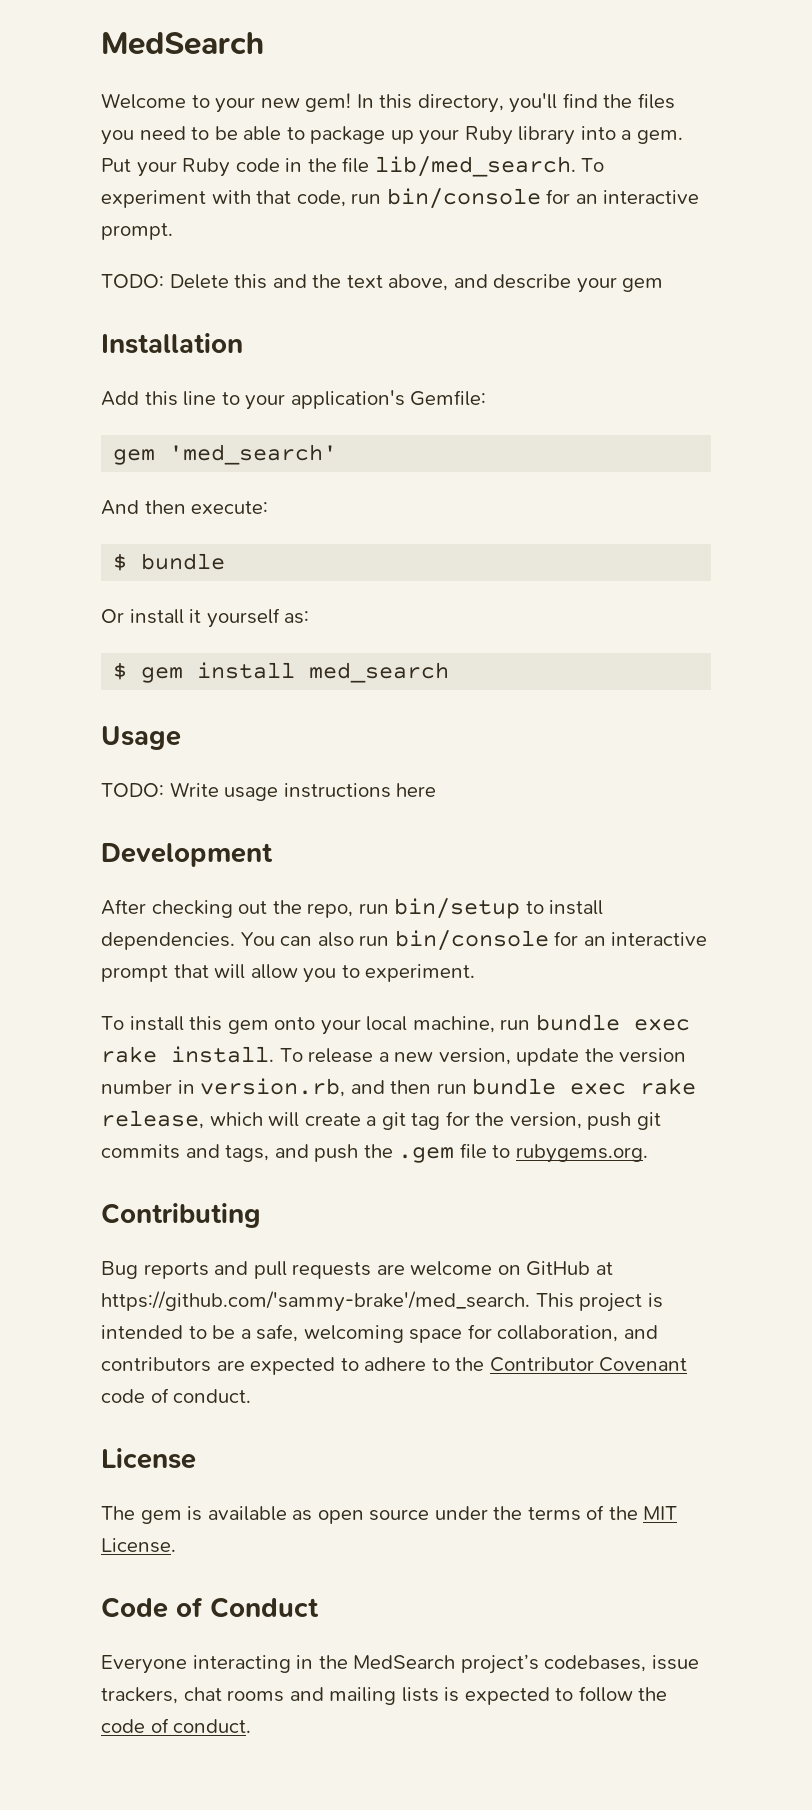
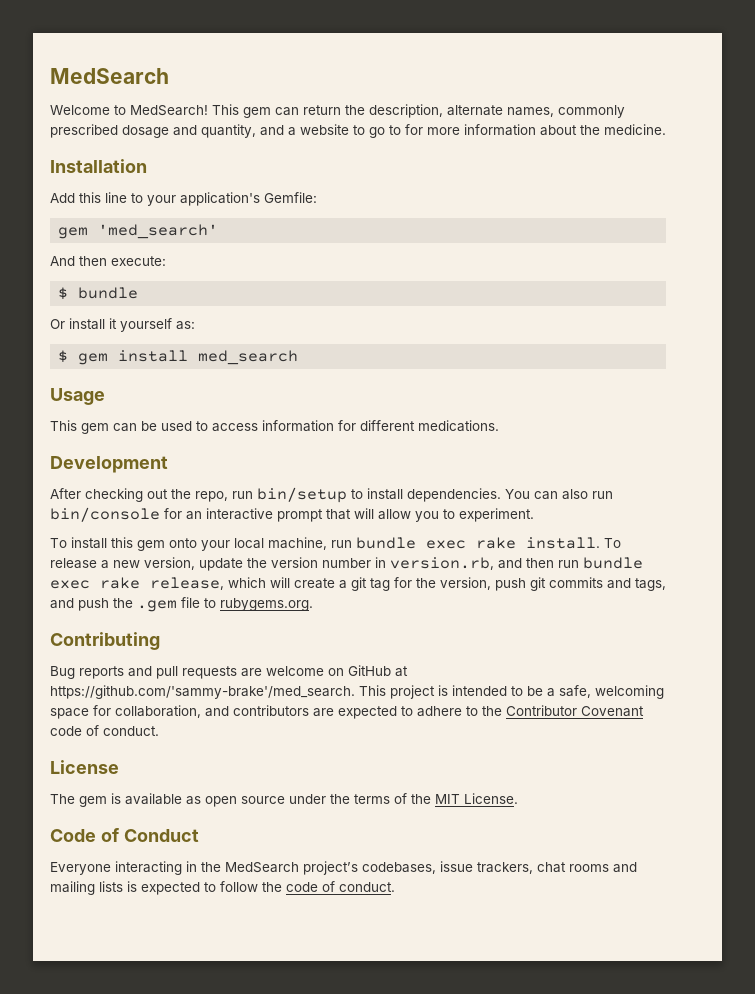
- Welcome to your new gem! In this directory, you'll find the files you need to be able to package up your Ruby library into a gem. Put your Ruby code in the file lib/med_search. To experiment with that code, run bin/console for an interactive prompt.
- TODO: Delete this and the text above, and describe your gem
+ Welcome to MedSearch! This gem can return the description, alternate names, commonly prescribed dosage and quantity, and a website to go to for more information about the medicine.
- TODO: Write usage instructions here
+ This gem can be used to access information for different medications.

